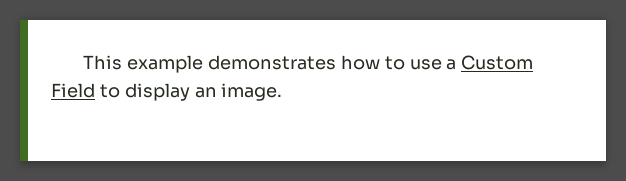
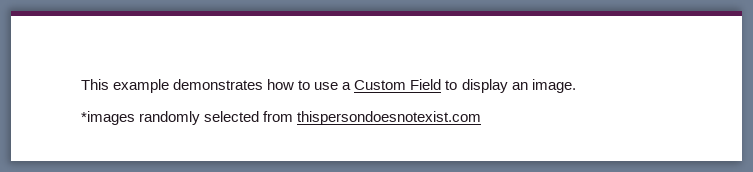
+ *images randomly selected from thispersondoesnotexist.com

